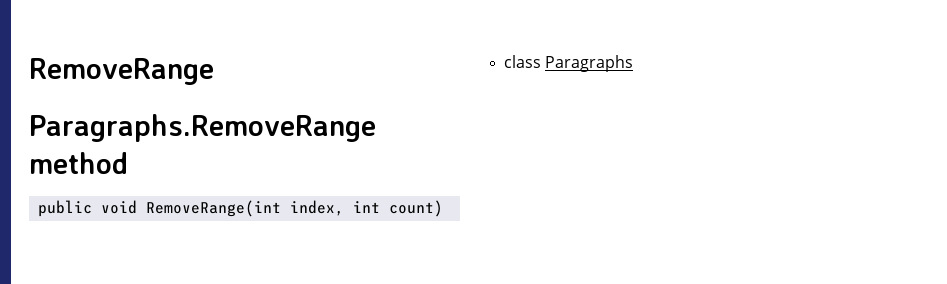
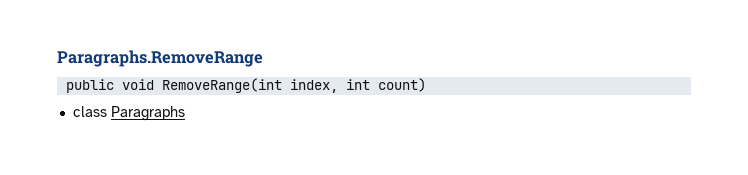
- RemoveRange
- Paragraphs.RemoveRange method
+ Paragraphs.RemoveRange

